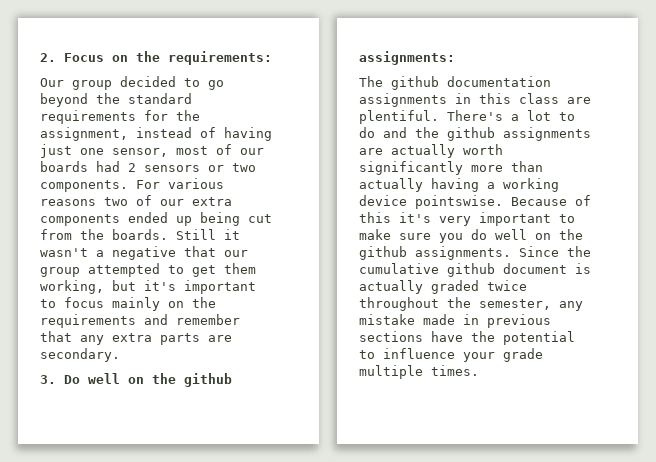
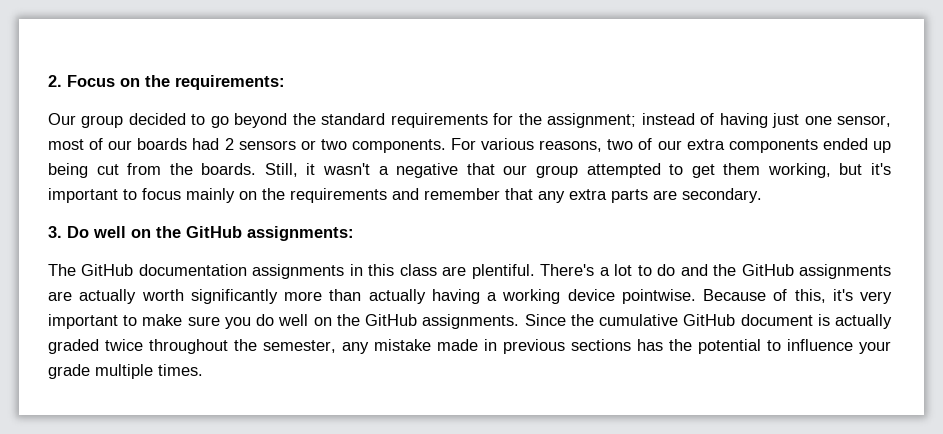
- Our group decided to go beyond the standard requirements for the assignment, instead of having just one sensor, most of our boards had 2 sensors or two components.
+ Our group decided to go beyond the standard requirements for the assignment; instead of having just one sensor, most of our boards had 2 sensors or two components.
- For various reasons two of our extra components ended up being cut from the boards.
+ For various reasons, two of our extra components ended up being cut from the boards.
- Still it wasn't a negative that our group attempted to get them working, but it's important to focus mainly on the requirements and remember that any extra parts are secondary.
+ Still, it wasn't a negative that our group attempted to get them working, but it's important to focus mainly on the requirements and remember that any extra parts are secondary.
- 3. Do well on the github assignments:
+ 3. Do well on the GitHub assignments:
- The github documentation assignments in this class are plentiful.
+ The GitHub documentation assignments in this class are plentiful.
- There's a lot to do and the github assignments are actually worth significantly more than actually having a working device pointswise.
+ There's a lot to do and the GitHub assignments are actually worth significantly more than actually having a working device pointwise.
- Because of this it's very important to make sure you do well on the github assignments.
+ Because of this, it's very important to make sure you do well on the GitHub assignments.
- Since the cumulative github document is actually graded twice throughout the semester, any mistake made in previous sections have the potential to influence your grade multiple times.
+ Since the cumulative GitHub document is actually graded twice throughout the semester, any mistake made in previous sections has the potential to influence your grade multiple times.

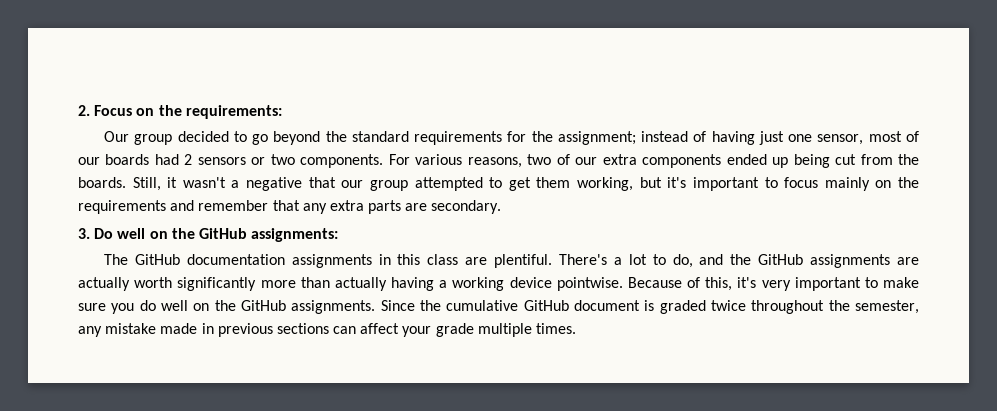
- There's a lot to do and the GitHub assignments are actually worth significantly more than actually having a working device pointwise.
+ There's a lot to do, and the GitHub assignments are actually worth significantly more than actually having a working device pointwise.
- Since the cumulative GitHub document is actually graded twice throughout the semester, any mistake made in previous sections has the potential to influence your grade multiple times.
+ Since the cumulative GitHub document is graded twice throughout the semester, any mistake made in previous sections can affect your grade multiple times.

